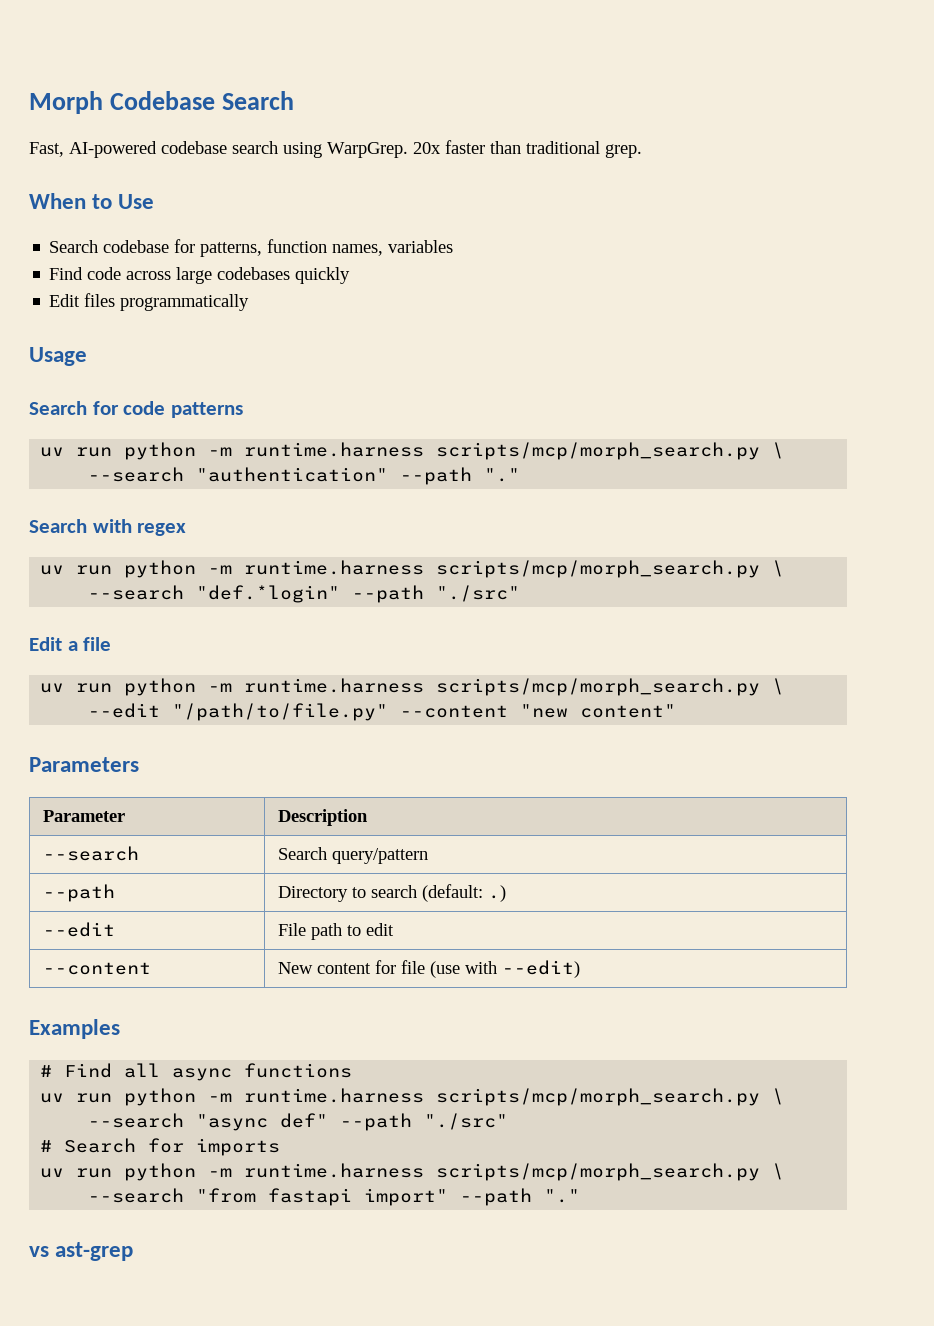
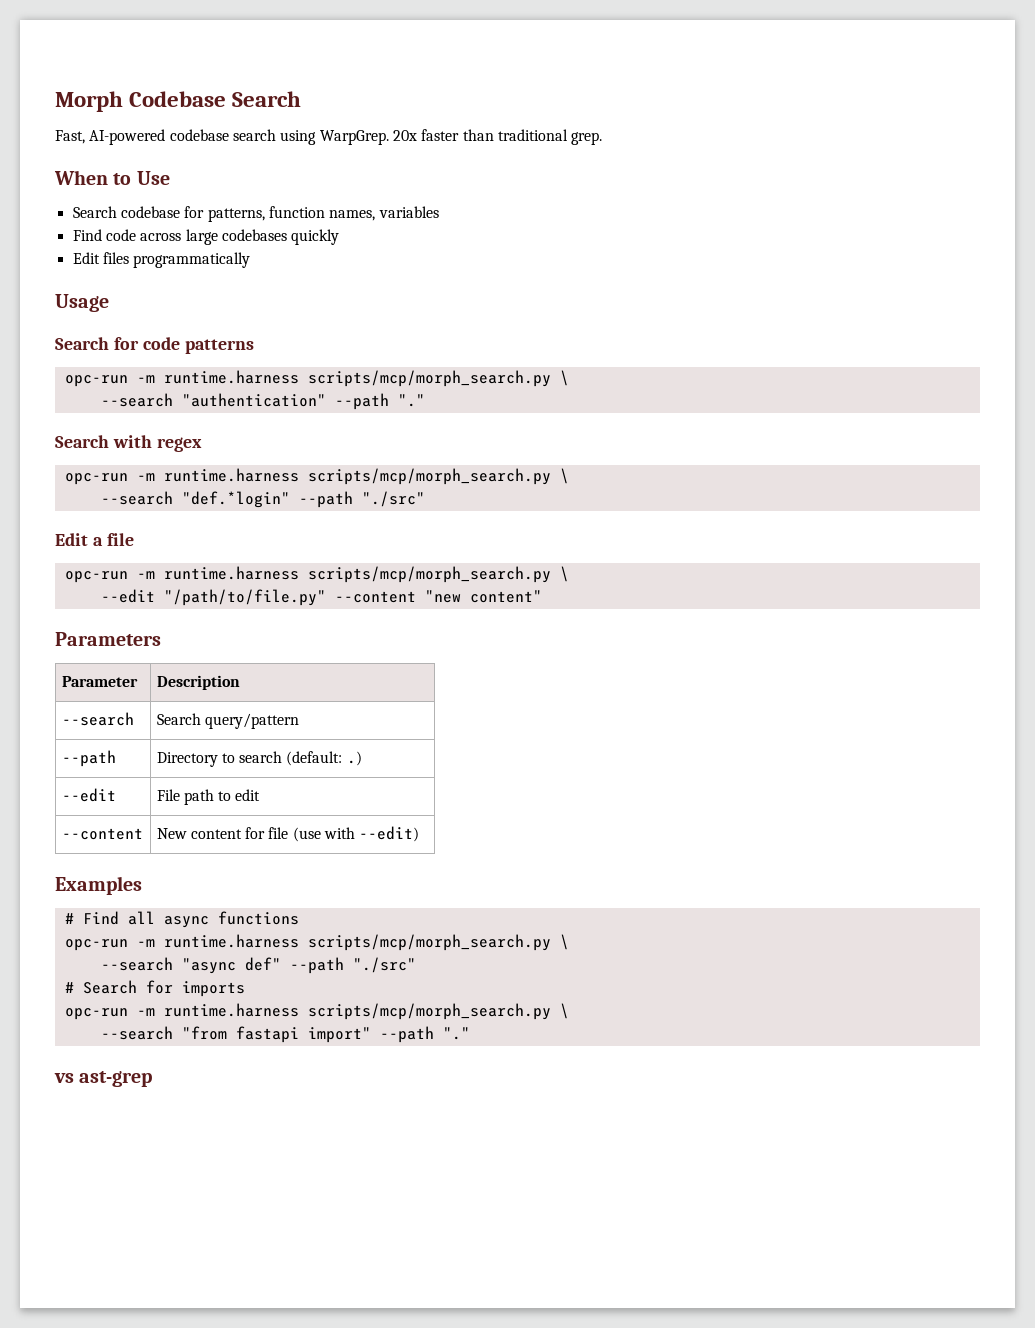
  Search for code patterns
- uv run python -m runtime.harness scripts/mcp/morph_search.py \
+ opc-run -m runtime.harness scripts/mcp/morph_search.py \
  Search with regex
- uv run python -m runtime.harness scripts/mcp/morph_search.py \
+ opc-run -m runtime.harness scripts/mcp/morph_search.py \
  Edit a file
- uv run python -m runtime.harness scripts/mcp/morph_search.py \
+ opc-run -m runtime.harness scripts/mcp/morph_search.py \
  # Find all async functions
- uv run python -m runtime.harness scripts/mcp/morph_search.py \
+ opc-run -m runtime.harness scripts/mcp/morph_search.py \
  # Search for imports
- uv run python -m runtime.harness scripts/mcp/morph_search.py \
+ opc-run -m runtime.harness scripts/mcp/morph_search.py \

